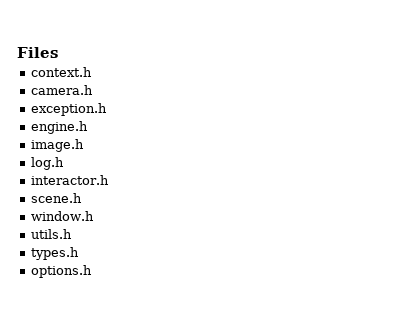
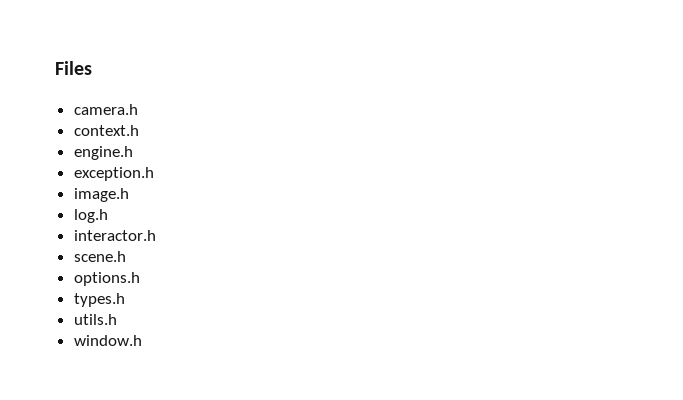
+ camera.h
- camera.h
+ engine.h
- engine.h
- window.h
+ options.h
+ types.h
- types.h
- options.h
+ window.h

